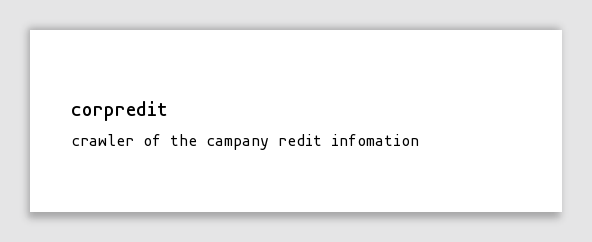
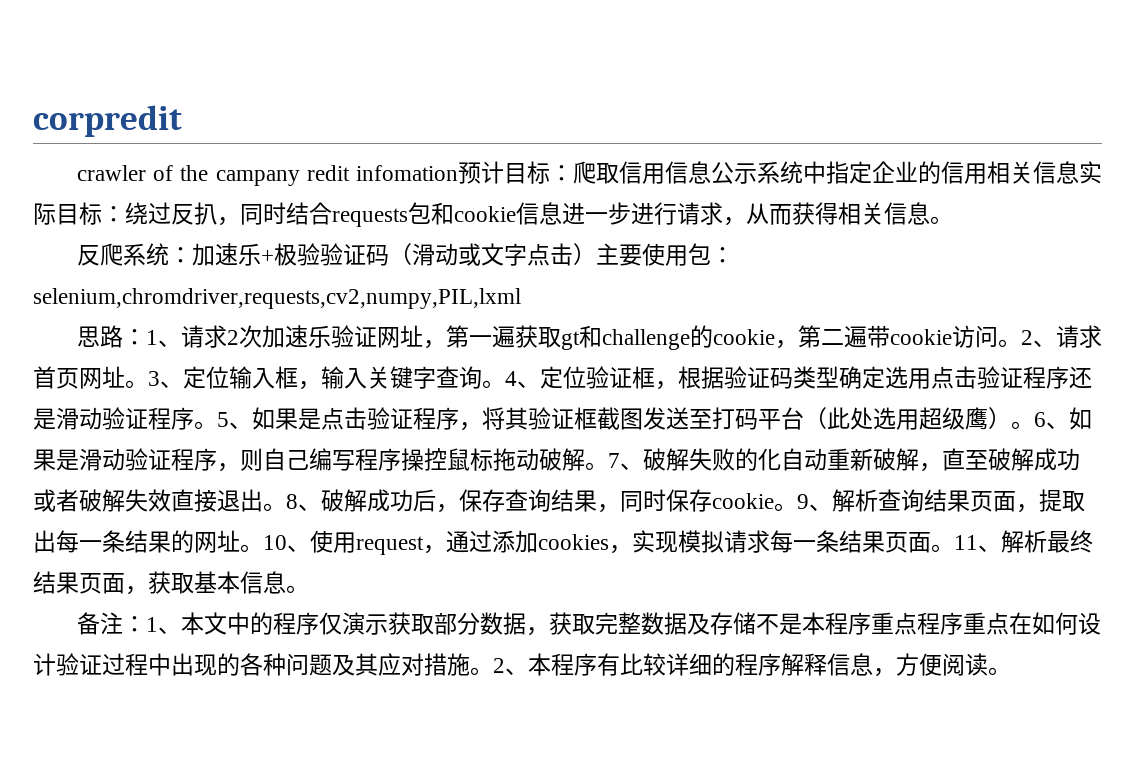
- crawler of the campany redit infomation
+ crawler of the campany redit infomation预计目标：爬取信用信息公示系统中指定企业的信用相关信息实际目标：绕过反扒，同时结合requests包和cookie信息进一步进行请求，从而获得相关信息。
+ 反爬系统：加速乐+极验验证码（滑动或文字点击）主要使用包：selenium,chromdriver,requests,cv2,numpy,PIL,lxml
+ 思路：1、请求2次加速乐验证网址，第一遍获取gt和challenge的cookie，第二遍带cookie访问。2、请求首页网址。3、定位输入框，输入关键字查询。4、定位验证框，根据验证码类型确定选用点击验证程序还是滑动验证程序。5、如果是点击验证程序，将其验证框截图发送至打码平台（此处选用超级鹰）。6、如果是滑动验证程序，则自己编写程序操控鼠标拖动破解。7、破解失败的化自动重新破解，直至破解成功或者破解失效直接退出。8、破解成功后，保存查询结果，同时保存cookie。9、解析查询结果页面，提取出每一条结果的网址。10、使用request，通过添加cookies，实现模拟请求每一条结果页面。11、解析最终结果页面，获取基本信息。
+ 备注：1、本文中的程序仅演示获取部分数据，获取完整数据及存储不是本程序重点程序重点在如何设计验证过程中出现的各种问题及其应对措施。2、本程序有比较详细的程序解释信息，方便阅读。

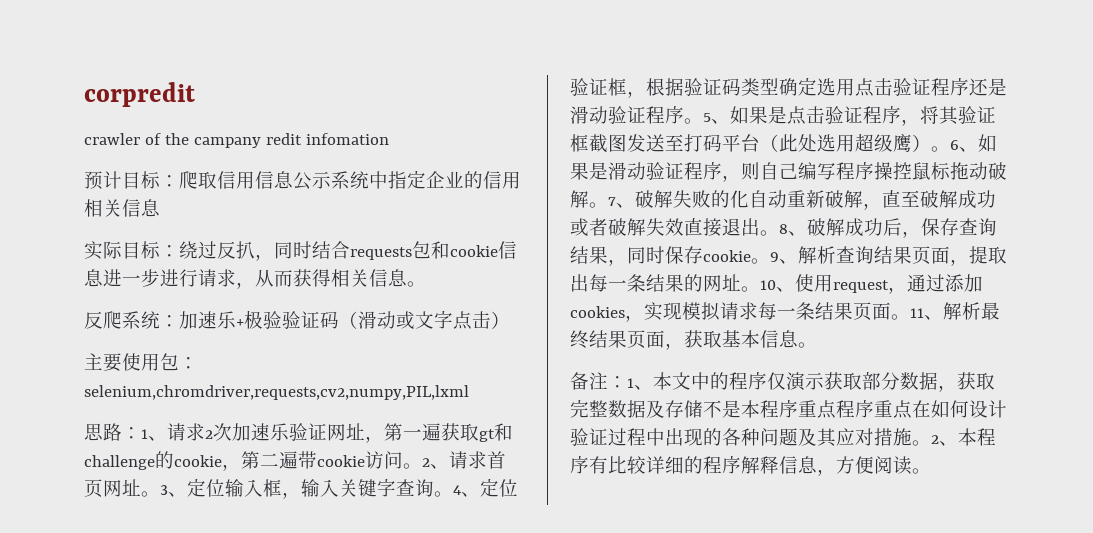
- crawler of the campany redit infomation预计目标：爬取信用信息公示系统中指定企业的信用相关信息实际目标：绕过反扒，同时结合requests包和cookie信息进一步进行请求，从而获得相关信息。
+ crawler of the campany redit infomation
+ 预计目标：爬取信用信息公示系统中指定企业的信用相关信息
+ 实际目标：绕过反扒，同时结合requests包和cookie信息进一步进行请求，从而获得相关信息。
- 反爬系统：加速乐+极验验证码（滑动或文字点击）主要使用包：selenium,chromdriver,requests,cv2,numpy,PIL,lxml
+ 反爬系统：加速乐+极验验证码（滑动或文字点击）
+ 主要使用包：selenium,chromdriver,requests,cv2,numpy,PIL,lxml

